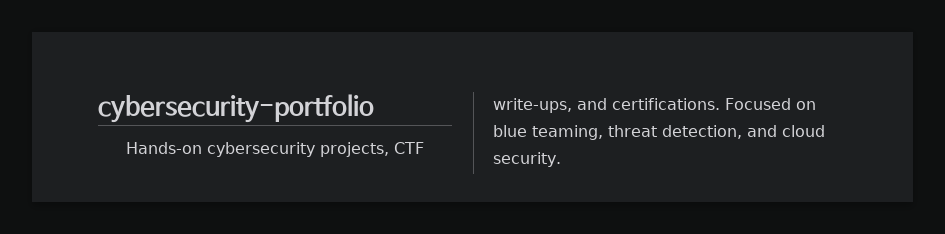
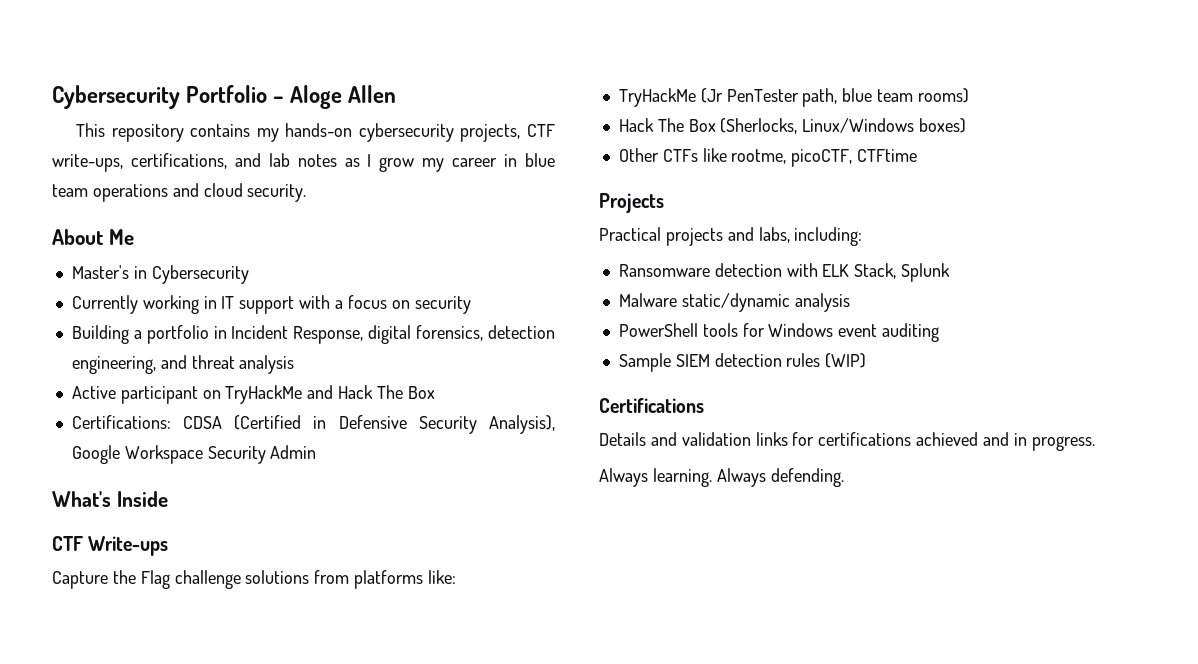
- cybersecurity-portfolio
- Hands-on cybersecurity projects, CTF write-ups, and certifications. Focused on blue teaming, threat detection, and cloud security.
+ Cybersecurity Portfolio – Aloge Allen
+ This repository contains my hands-on cybersecurity projects, CTF write-ups, certifications, and lab notes as I grow my career in blue team operations and cloud security.
+ About Me
+ Master's in Cybersecurity
+ Currently working in IT support with a focus on security
+ Building a portfolio in Incident Response, digital forensics, detection engineering, and threat analysis
+ Active participant on TryHackMe and Hack The Box
+ Certifications: CDSA (Certified in Defensive Security Analysis), Google Workspace Security Admin
+ What's Inside
+ CTF Write-ups
+ Capture the Flag challenge solutions from platforms like:
+ TryHackMe (Jr PenTester path, blue team rooms)
+ Hack The Box (Sherlocks, Linux/Windows boxes)
+ Other CTFs like rootme, picoCTF, CTFtime
+ Projects
+ Practical projects and labs, including:
+ Ransomware detection with ELK Stack, Splunk
+ Malware static/dynamic analysis
+ PowerShell tools for Windows event auditing
+ Sample SIEM detection rules (WIP)
+ Certifications
+ Details and validation links for certifications achieved and in progress.
+ Always learning. Always defending.

